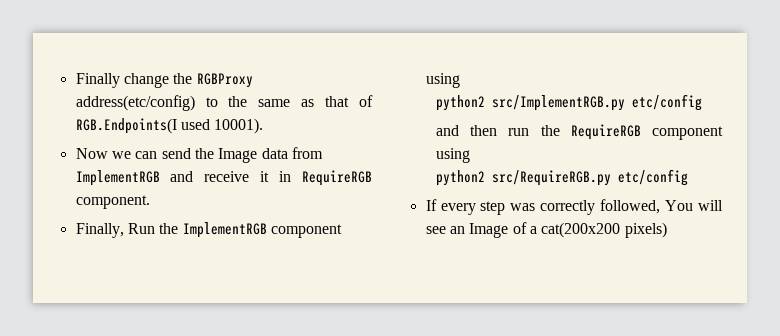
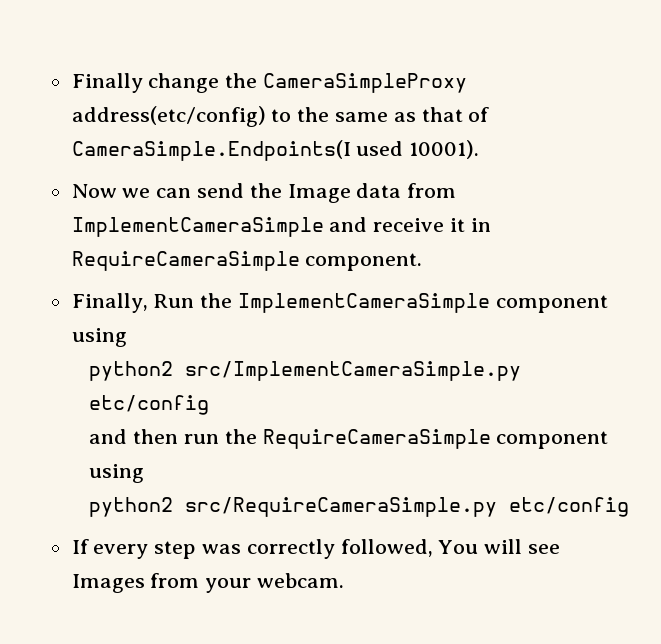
- Finally change the RGBProxy address(etc/config) to the same as that of RGB.Endpoints(I used 10001).
+ Finally change the CameraSimpleProxy address(etc/config) to the same as that of CameraSimple.Endpoints(I used 10001).
- Now we can send the Image data from ImplementRGB and receive it in RequireRGB component.
+ Now we can send the Image data from ImplementCameraSimple and receive it in RequireCameraSimple component.
- Finally, Run the ImplementRGB component using
- python2 src/ImplementRGB.py etc/config
+ Finally, Run the ImplementCameraSimple component using
+ python2 src/ImplementCameraSimple.py etc/config
- and then run the RequireRGB component using
- python2 src/RequireRGB.py etc/config
+ and then run the RequireCameraSimple component using
+ python2 src/RequireCameraSimple.py etc/config
- If every step was correctly followed, You will see an Image of a cat(200x200 pixels)
+ If every step was correctly followed, You will see Images from your webcam.

